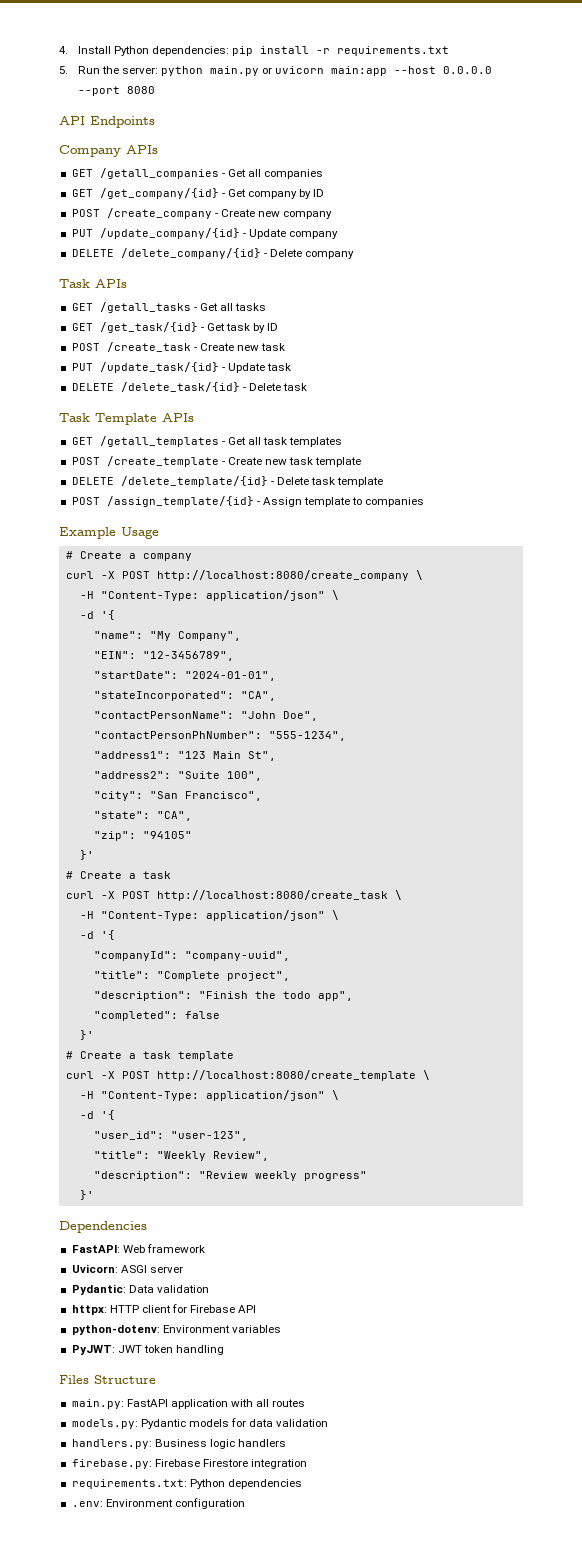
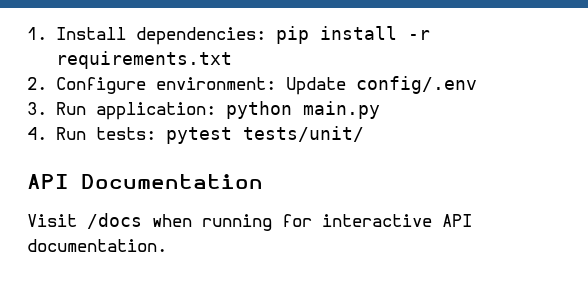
- 4. Install Python dependencies: pip install -r requirements.txt
+ 1. Install dependencies: pip install -r requirements.txt
- 5. Run the server: python main.py or uvicorn main:app --host 0.0.0.0 --port 8080
- API Endpoints
- Company APIs
- GET /getall_companies - Get all companies
- GET /get_company/{id} - Get company by ID
- POST /create_company - Create new company
- PUT /update_company/{id} - Update company
- DELETE /delete_company/{id} - Delete company
- Task APIs
- GET /getall_tasks - Get all tasks
- GET /get_task/{id} - Get task by ID
- POST /create_task - Create new task
- PUT /update_task/{id} - Update task
- DELETE /delete_task/{id} - Delete task
- Task Template APIs
- GET /getall_templates - Get all task templates
- POST /create_template - Create new task template
- DELETE /delete_template/{id} - Delete task template
- POST /assign_template/{id} - Assign template to companies
- Example Usage
- # Create a company
- curl -X POST http://localhost:8080/create_company \
- -H "Content-Type: application/json" \
- -d '{
- "name": "My Company",
- "EIN": "12-3456789",
- "startDate": "2024-01-01",
- "stateIncorporated": "CA",
- "contactPersonName": "John Doe",
- "contactPersonPhNumber": "555-1234",
- "address1": "123 Main St",
- "address2": "Suite 100",
- "city": "San Francisco",
- "state": "CA",
- "zip": "94105"
- }'
- # Create a task
- curl -X POST http://localhost:8080/create_task \
- -H "Content-Type: application/json" \
- -d '{
- "companyId": "company-uuid",
- "title": "Complete project",
- "description": "Finish the todo app",
- "completed": false
- }'
- # Create a task template
- curl -X POST http://localhost:8080/create_template \
- -H "Content-Type: application/json" \
- -d '{
- "user_id": "user-123",
- "title": "Weekly Review",
- "description": "Review weekly progress"
- }'
- Dependencies
- FastAPI: Web framework
- Uvicorn: ASGI server
- Pydantic: Data validation
- httpx: HTTP client for Firebase API
- python-dotenv: Environment variables
- PyJWT: JWT token handling
- Files Structure
- main.py: FastAPI application with all routes
- models.py: Pydantic models for data validation
- handlers.py: Business logic handlers
- firebase.py: Firebase Firestore integration
- requirements.txt: Python dependencies
- .env: Environment configuration
+ 2. Configure environment: Update config/.env
+ 3. Run application: python main.py
+ 4. Run tests: pytest tests/unit/
+ API Documentation
+ Visit /docs when running for interactive API documentation.

